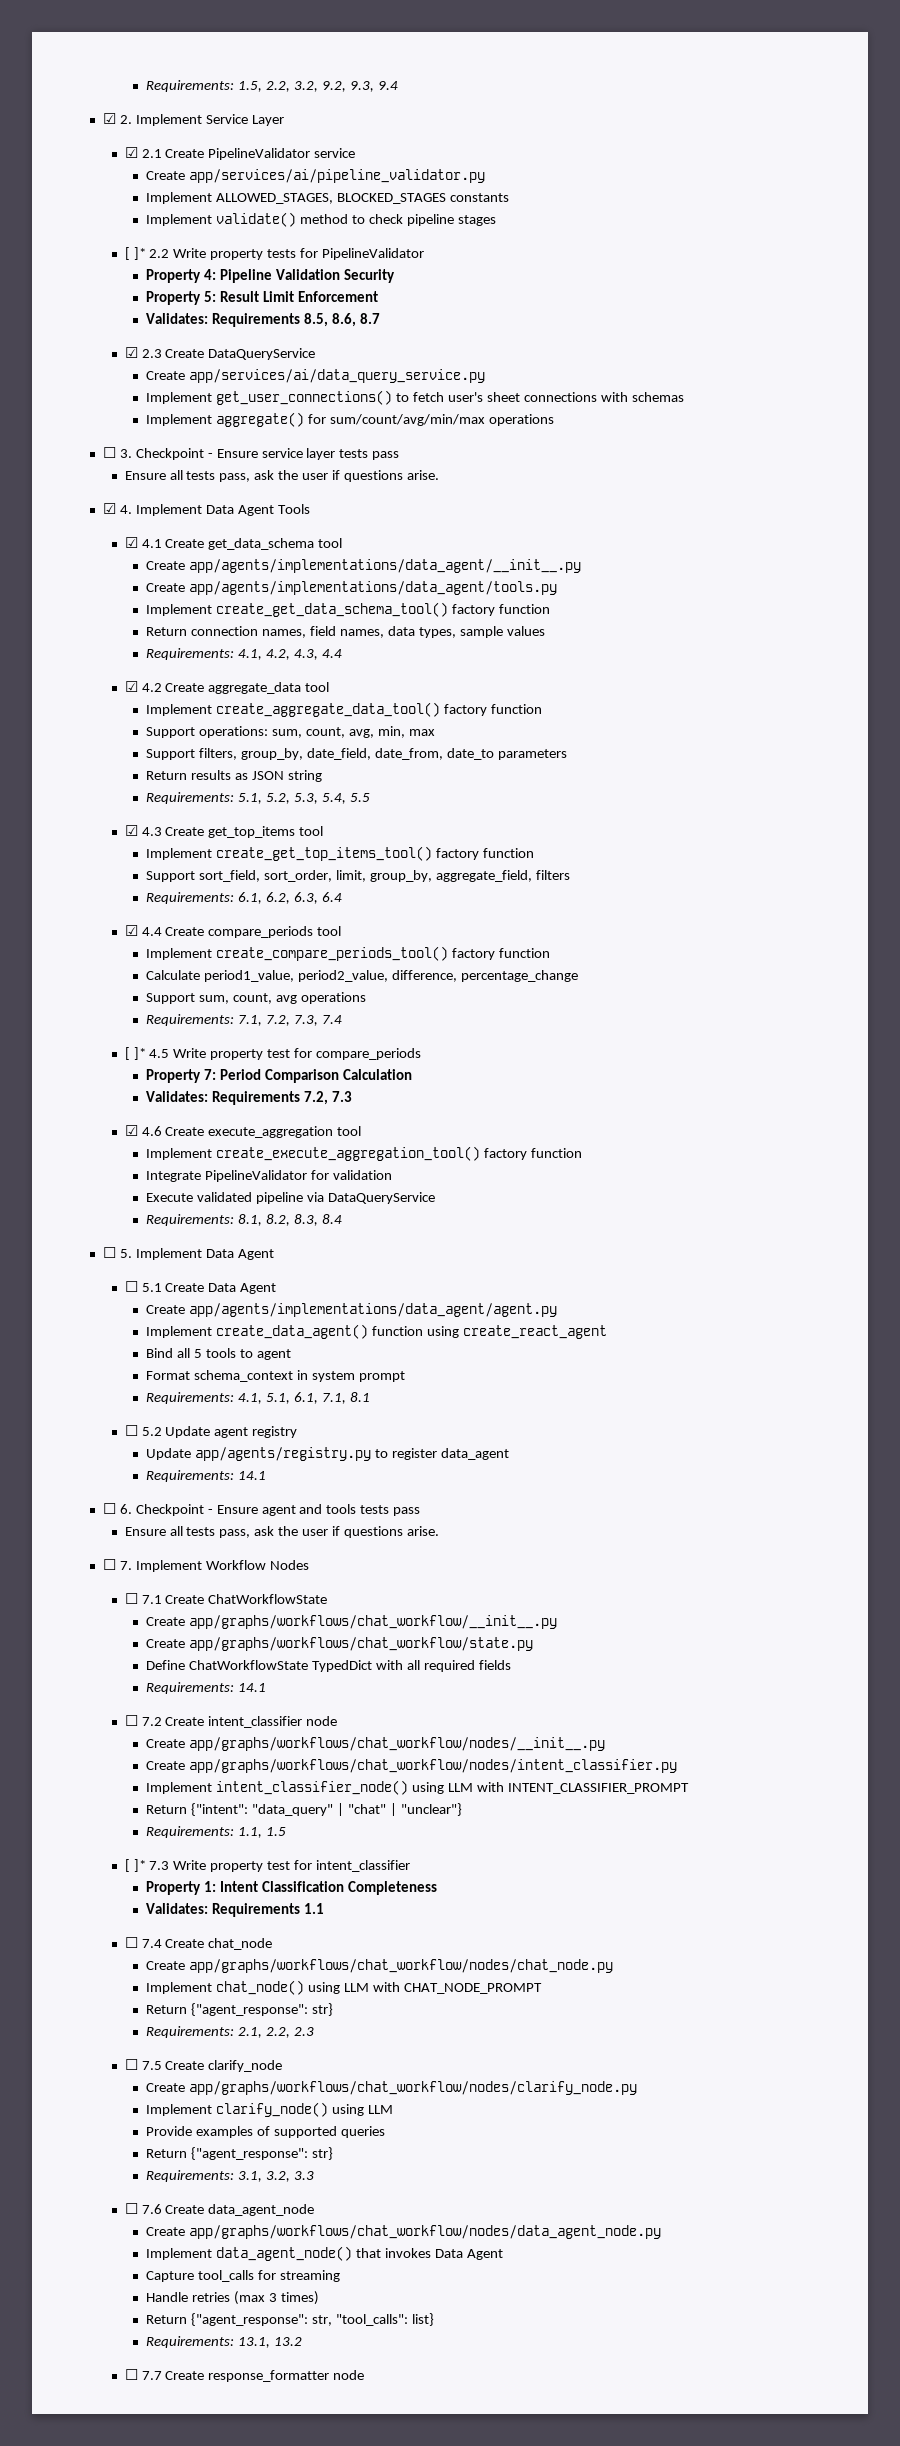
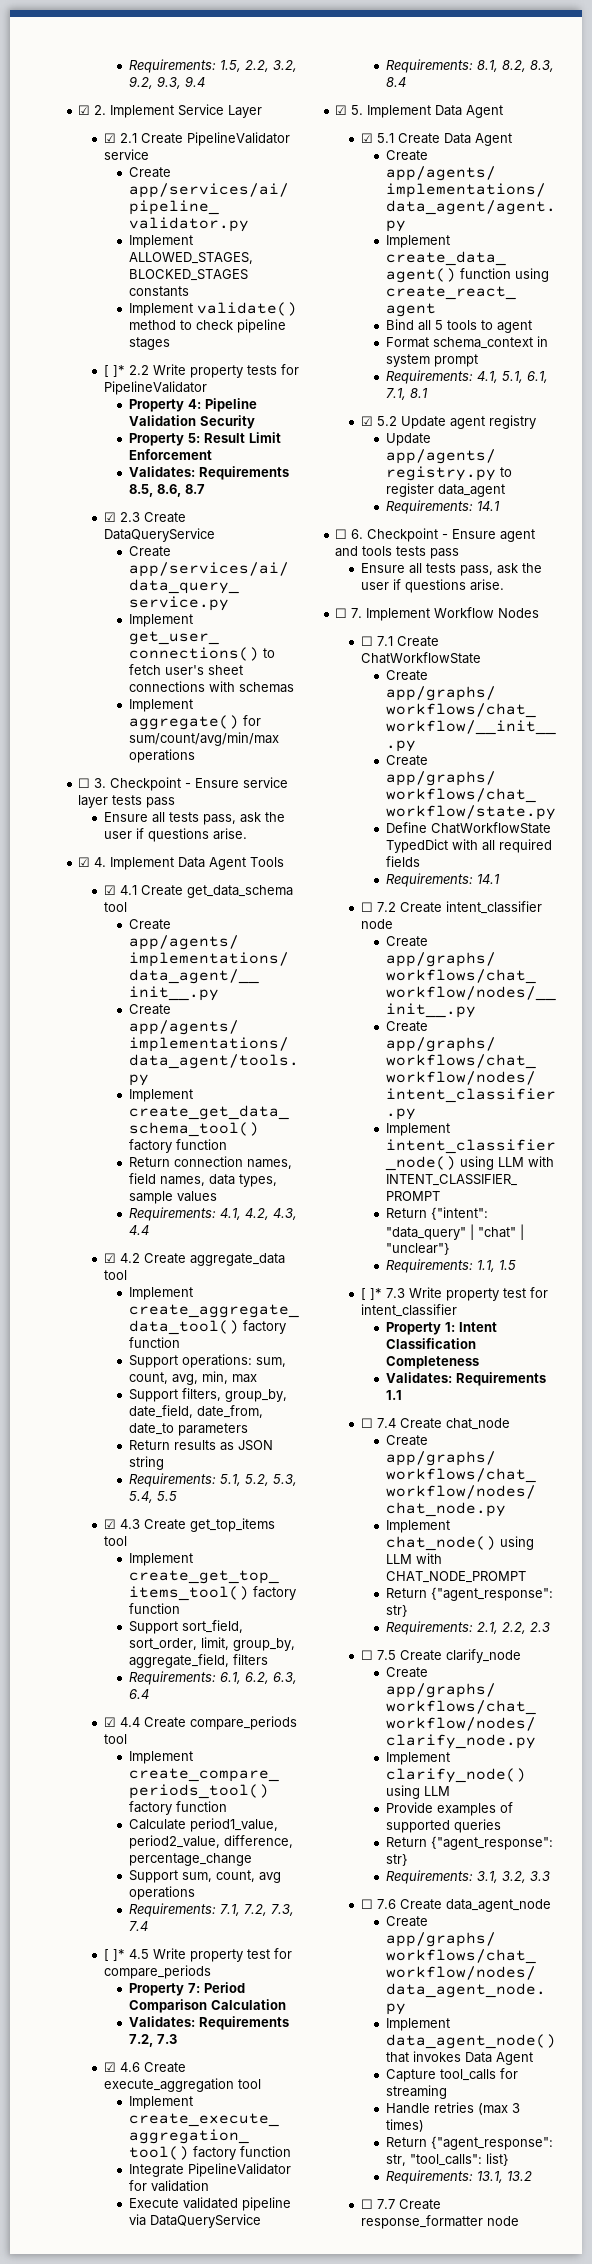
- ☐ 5. Implement Data Agent
+ ☑ 5. Implement Data Agent
- ☐ 5.1 Create Data Agent
+ ☑ 5.1 Create Data Agent
- ☐ 5.2 Update agent registry
+ ☑ 5.2 Update agent registry

